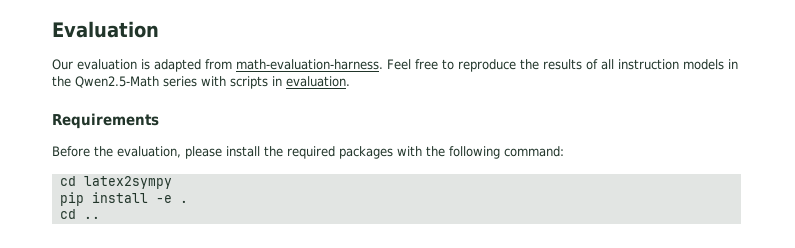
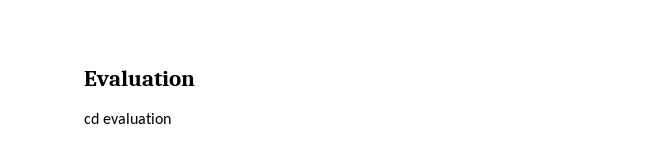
- Our evaluation is adapted from math-evaluation-harness. Feel free to reproduce the results of all instruction models in the Qwen2.5-Math series with scripts in evaluation.
- Requirements
- Before the evaluation, please install the required packages with the following command:
- cd latex2sympy
- pip install -e .
- cd ..
+ cd evaluation

